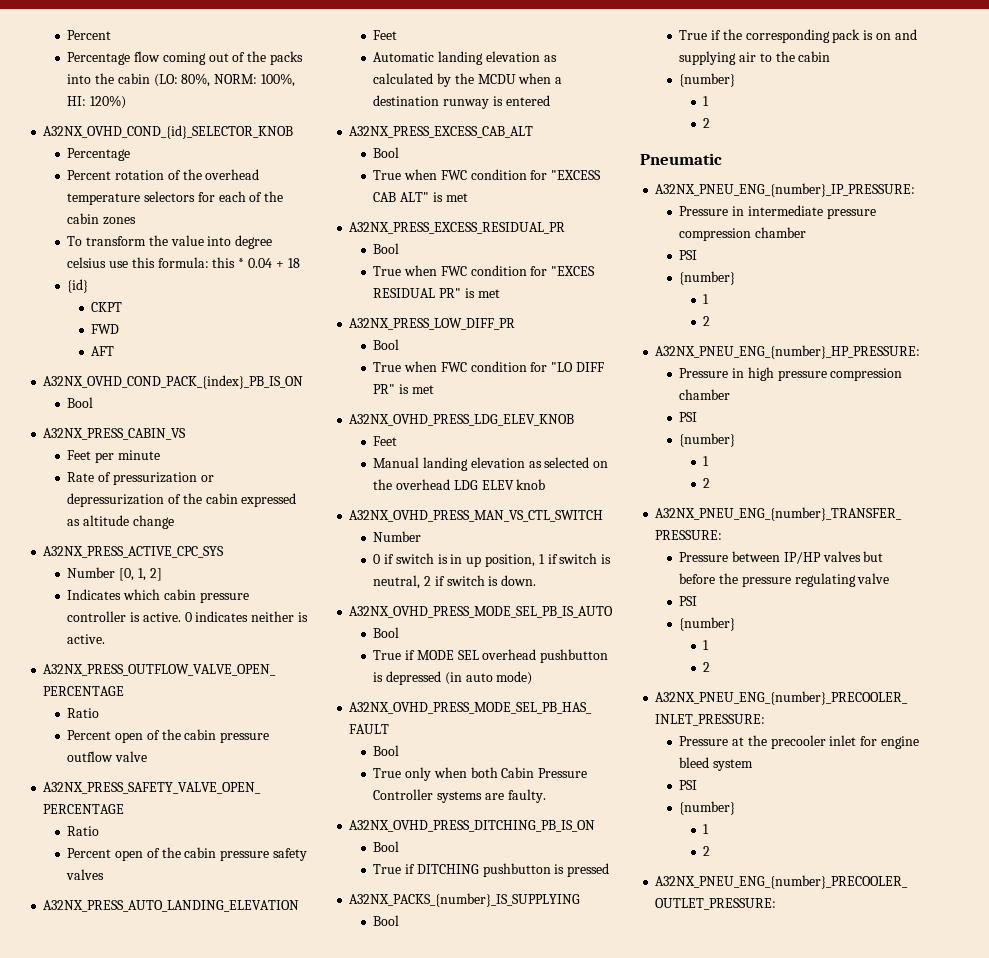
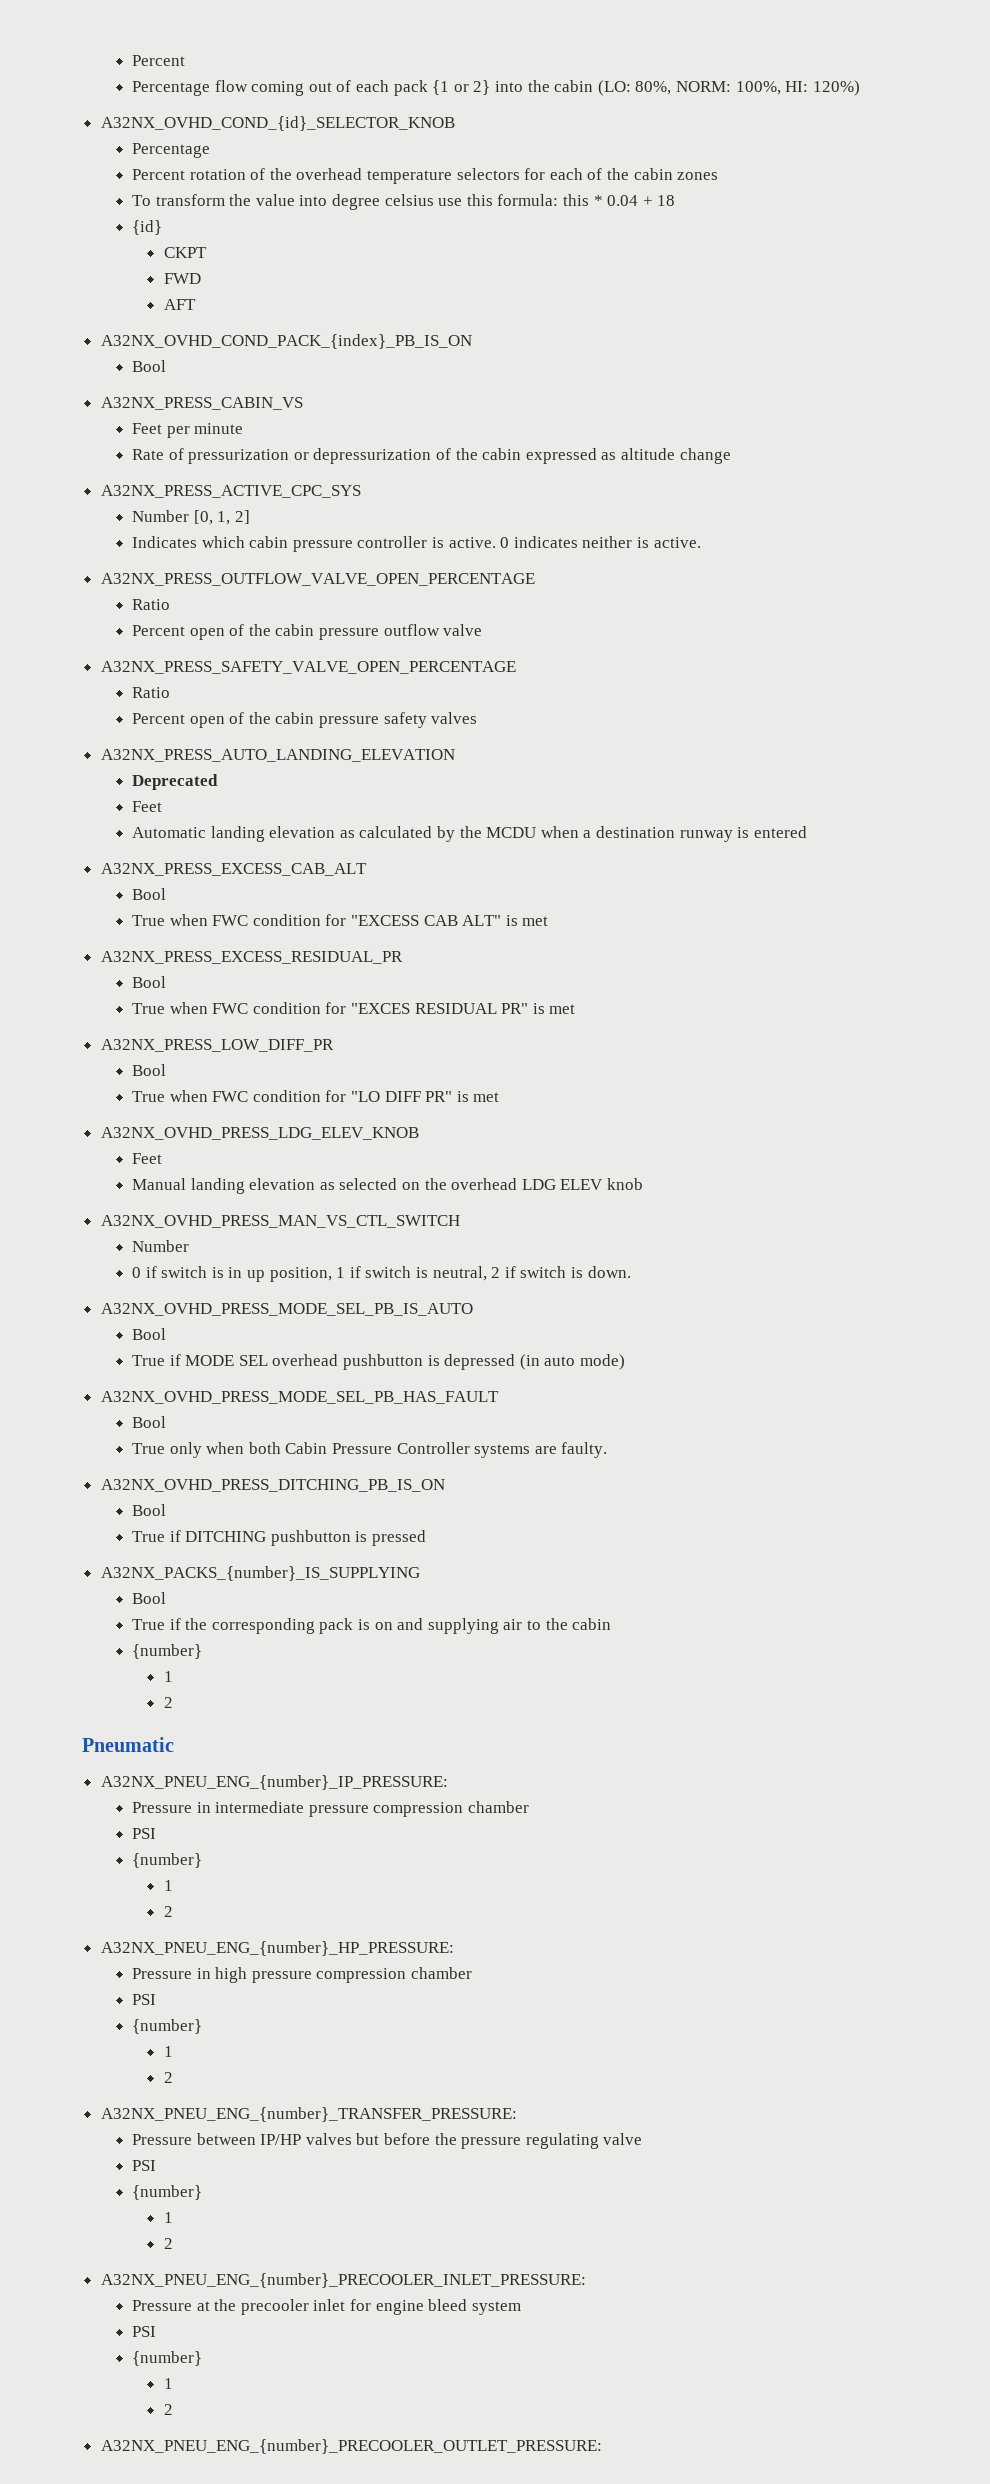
- Percentage flow coming out of the packs into the cabin (LO: 80%, NORM: 100%, HI: 120%)
+ Percentage flow coming out of each pack {1 or 2} into the cabin (LO: 80%, NORM: 100%, HI: 120%)
+ Deprecated

